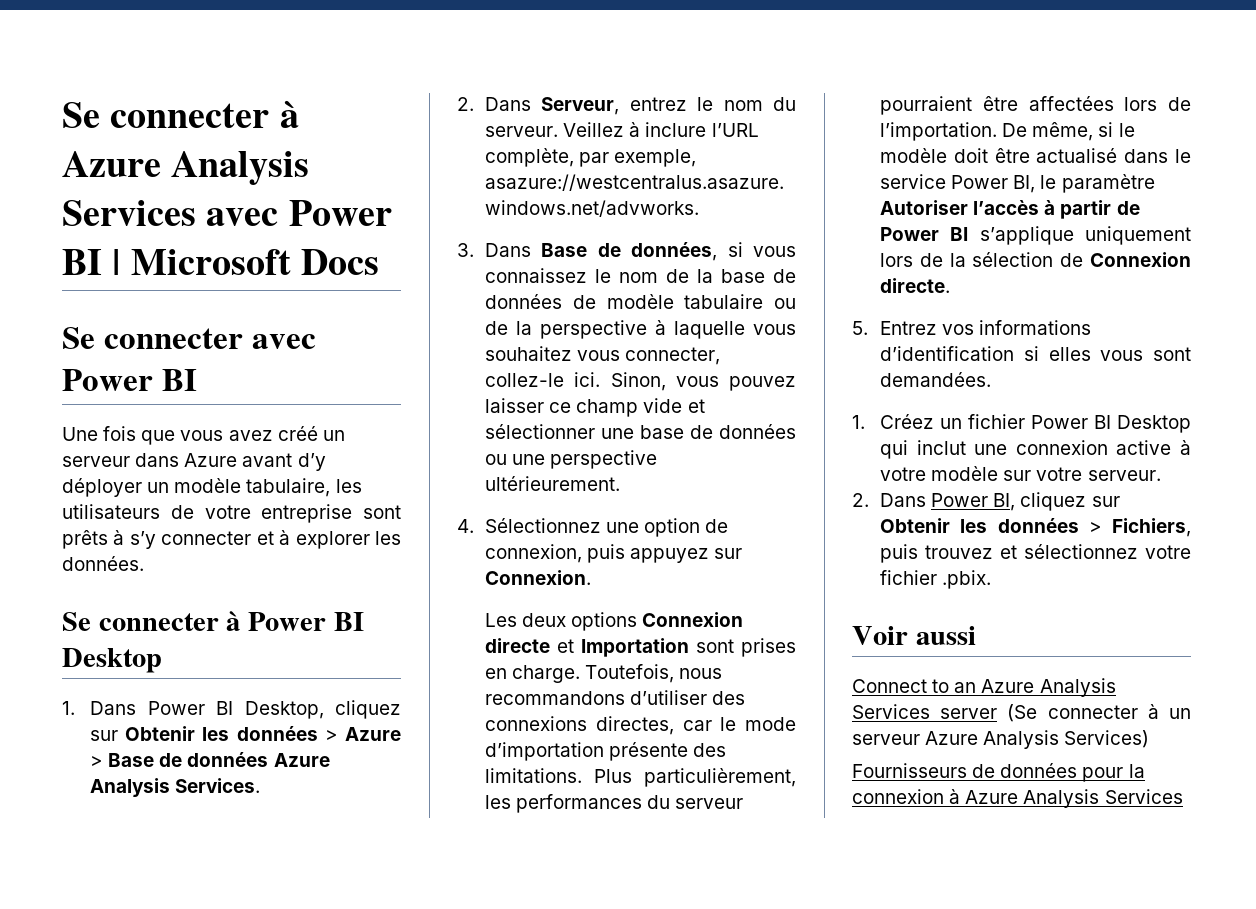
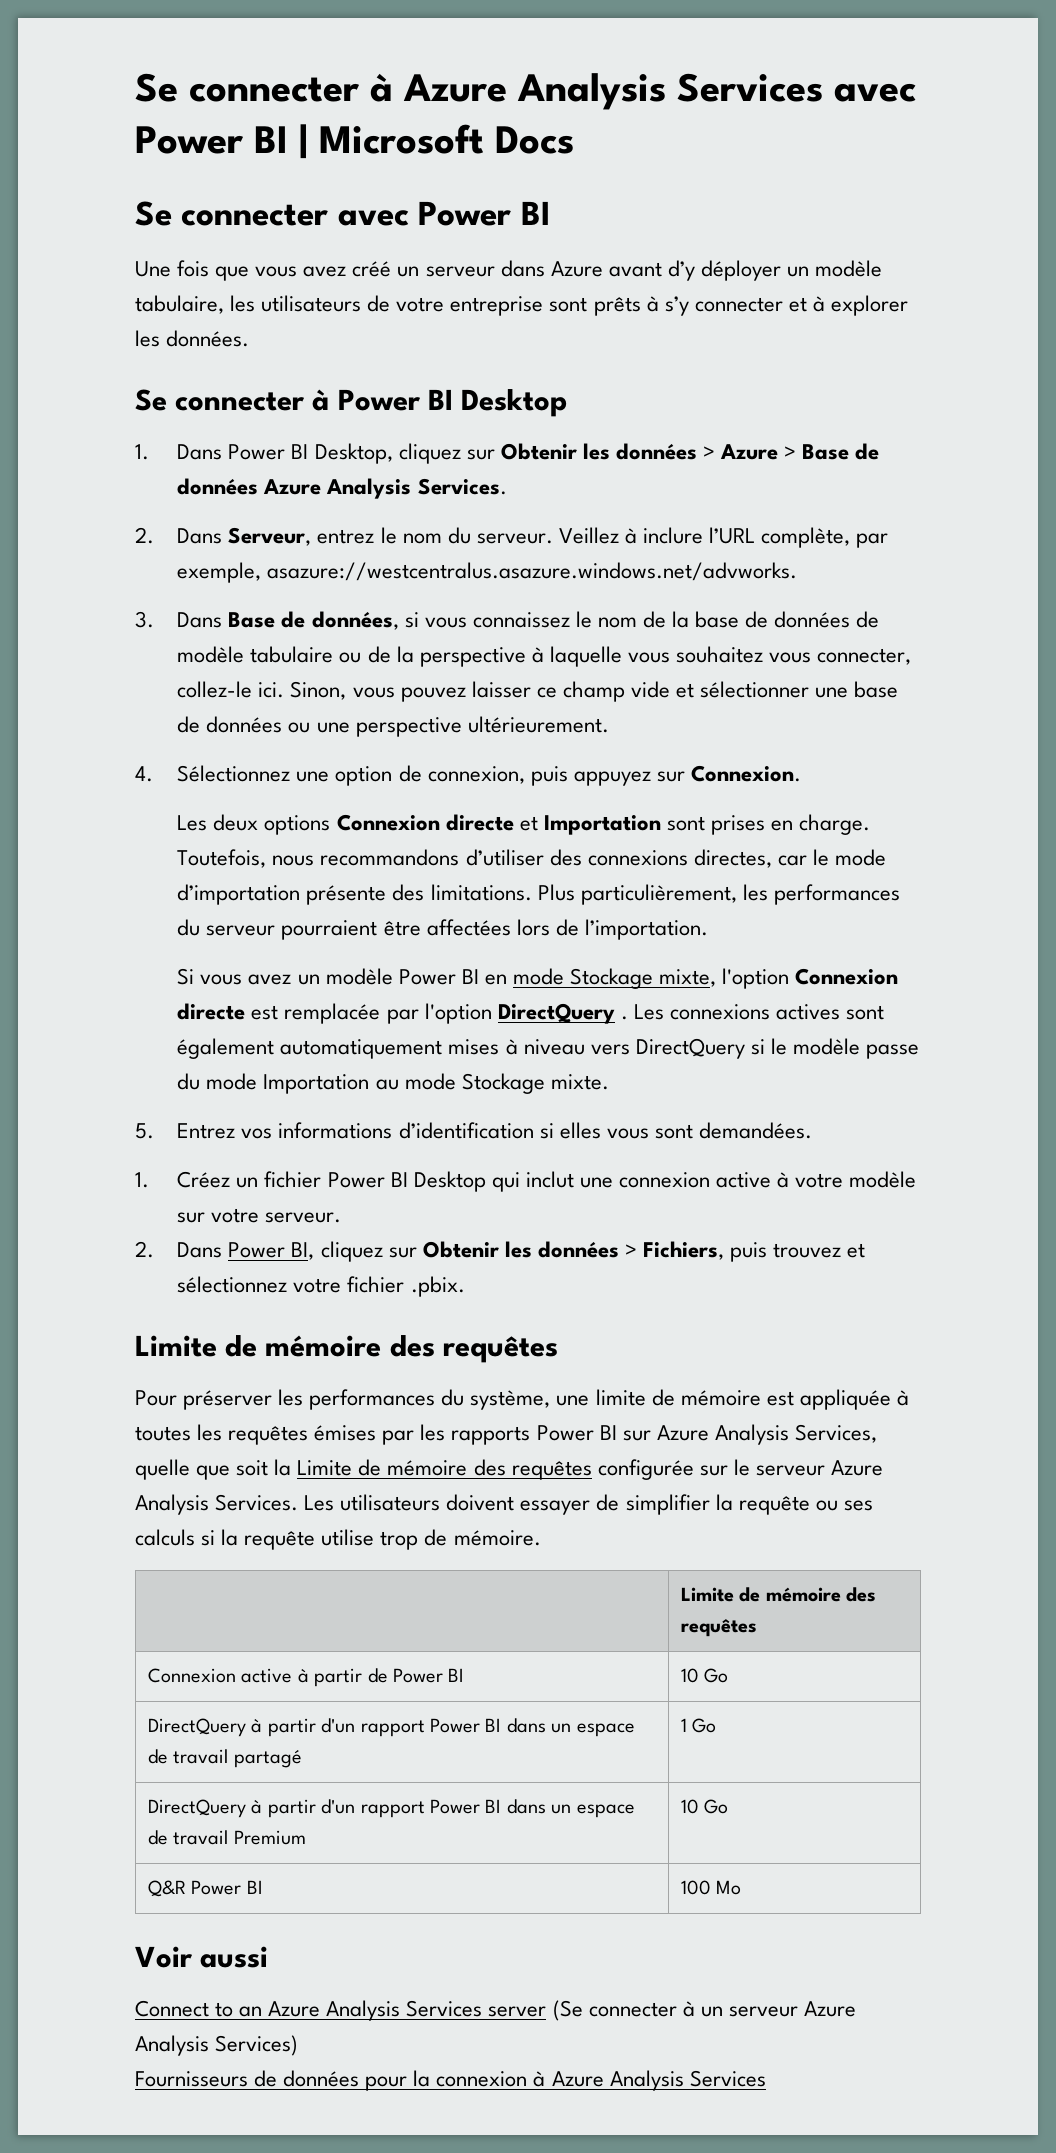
- Plus particulièrement, les performances du serveur pourraient être affectées lors de l’importation. De même, si le modèle doit être actualisé dans le service Power BI, le paramètre Autoriser l’accès à partir de Power BI s’applique uniquement lors de la sélection de Connexion directe.
+ Plus particulièrement, les performances du serveur pourraient être affectées lors de l’importation.
+ Si vous avez un modèle Power BI en mode Stockage mixte, l'option Connexion directe est remplacée par l'option DirectQuery . Les connexions actives sont également automatiquement mises à niveau vers DirectQuery si le modèle passe du mode Importation au mode Stockage mixte.
  2. Dans Power BI, cliquez sur Obtenir les données > Fichiers, puis trouvez et sélectionnez votre fichier .pbix.
+ Limite de mémoire des requêtes
+ Pour préserver les performances du système, une limite de mémoire est appliquée à toutes les requêtes émises par les rapports Power BI sur Azure Analysis Services, quelle que soit la Limite de mémoire des requêtes configurée sur le serveur Azure Analysis Services. Les utilisateurs doivent essayer de simplifier la requête ou ses calculs si la requête utilise trop de mémoire.
+ | Limite de mémoire des requêtes
+ Connexion active à partir de Power BI | 10 Go
+ DirectQuery à partir d'un rapport Power BI dans un espace de travail partagé | 1 Go
+ DirectQuery à partir d'un rapport Power BI dans un espace de travail Premium | 10 Go
+ Q&R Power BI | 100 Mo

